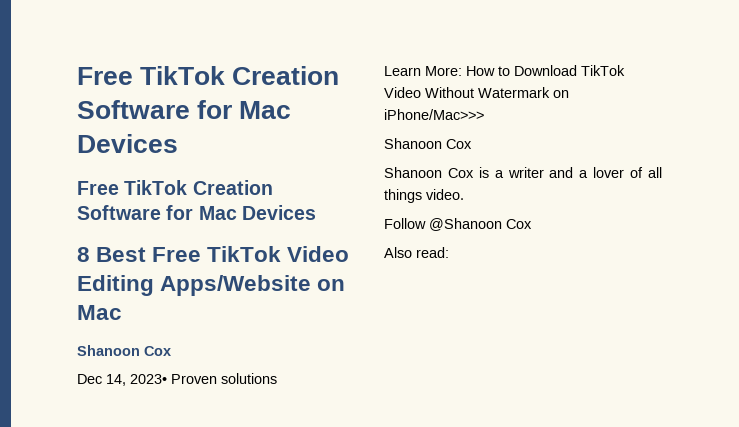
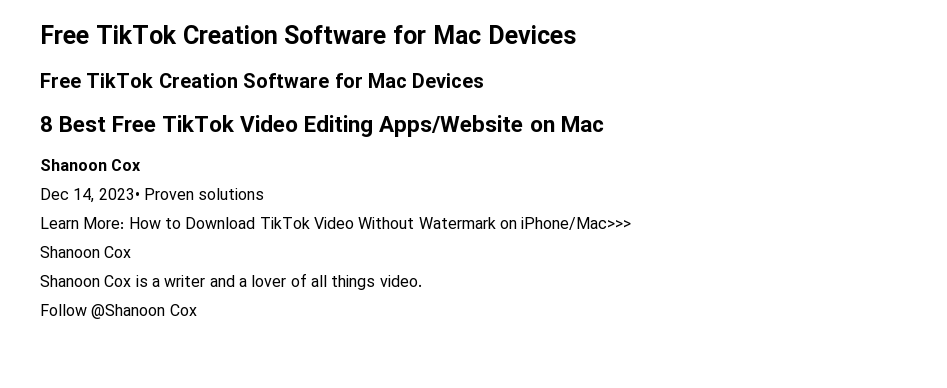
- Also read:

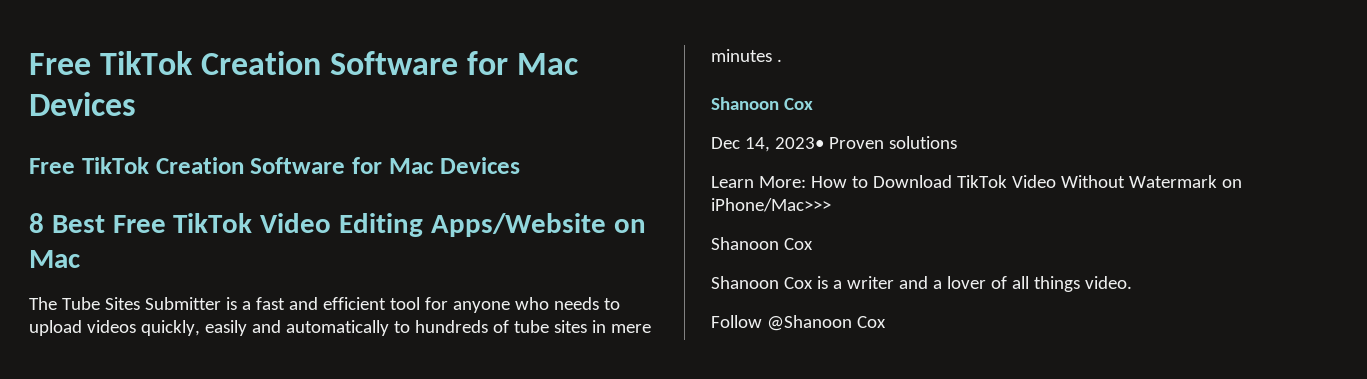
+ The Tube Sites Submitter is a fast and efficient tool for anyone who needs to upload videos quickly, easily and automatically to hundreds of tube sites in mere minutes .

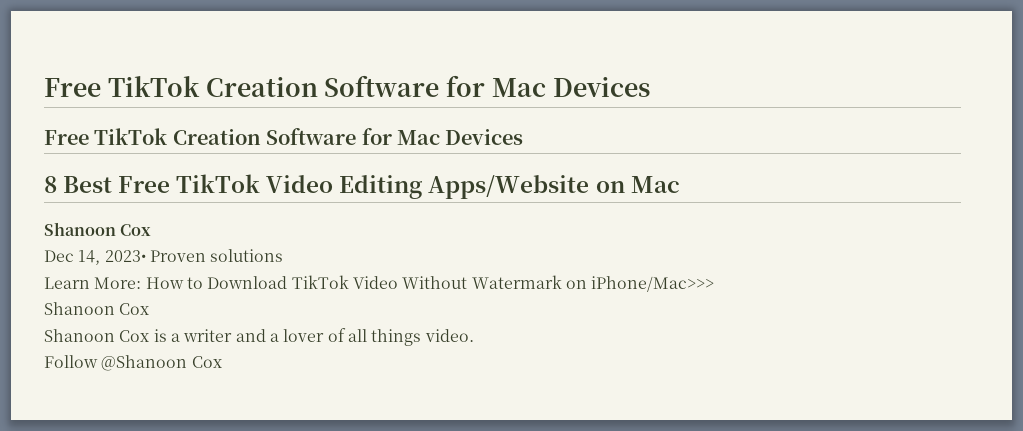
- The Tube Sites Submitter is a fast and efficient tool for anyone who needs to upload videos quickly, easily and automatically to hundreds of tube sites in mere minutes .

